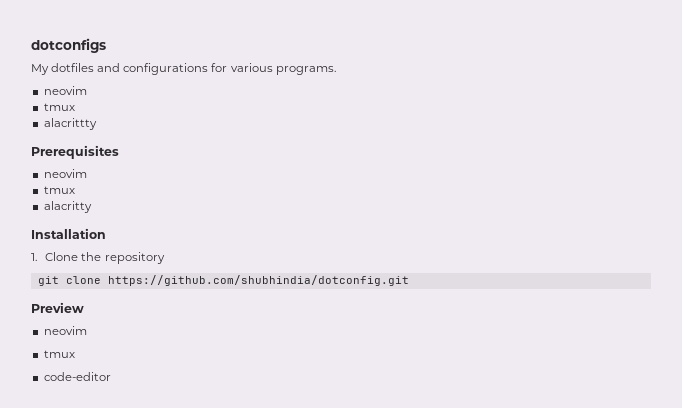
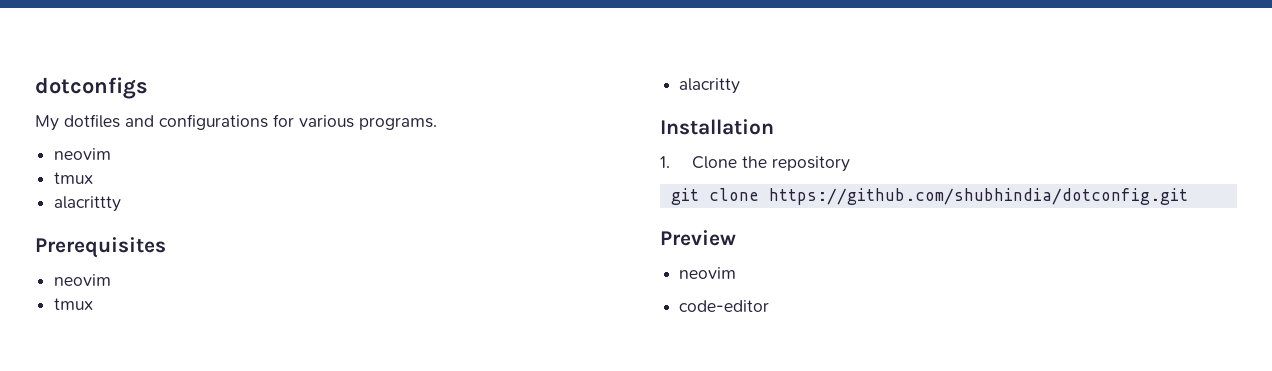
  Preview
  neovim
- tmux

